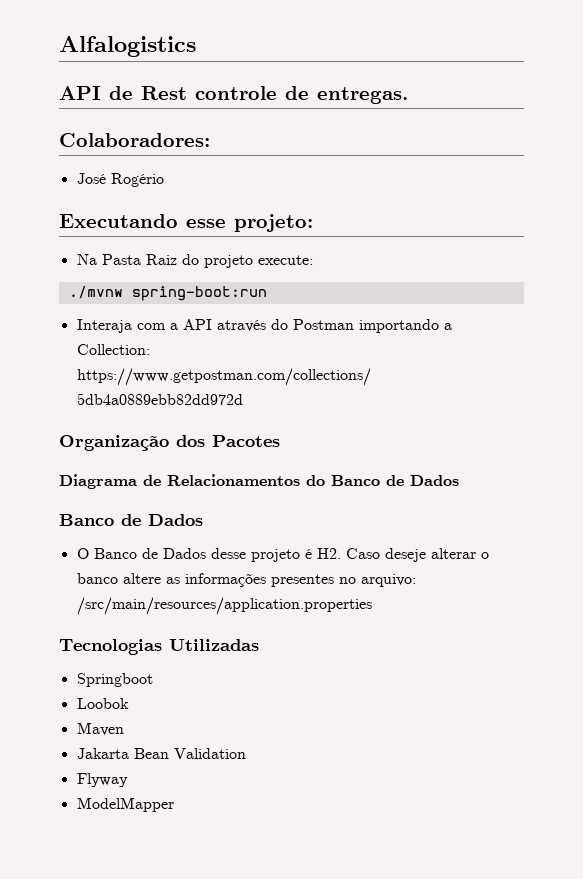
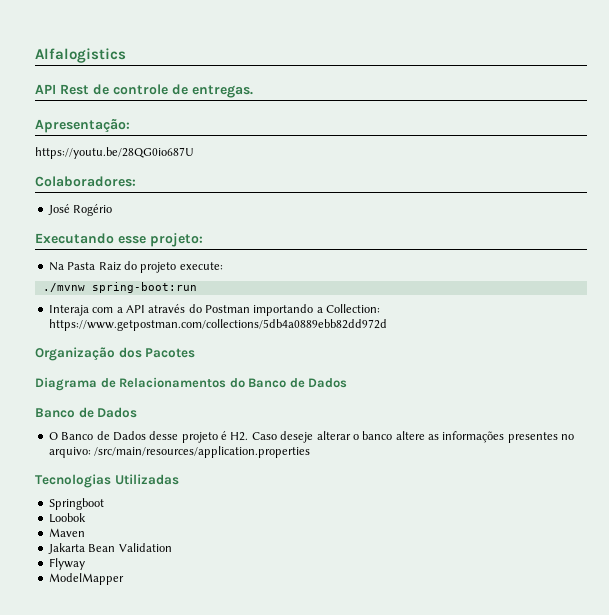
- API de Rest controle de entregas.
+ API Rest de controle de entregas.
+ Apresentação:
+ https://youtu.be/28QG0io687U

